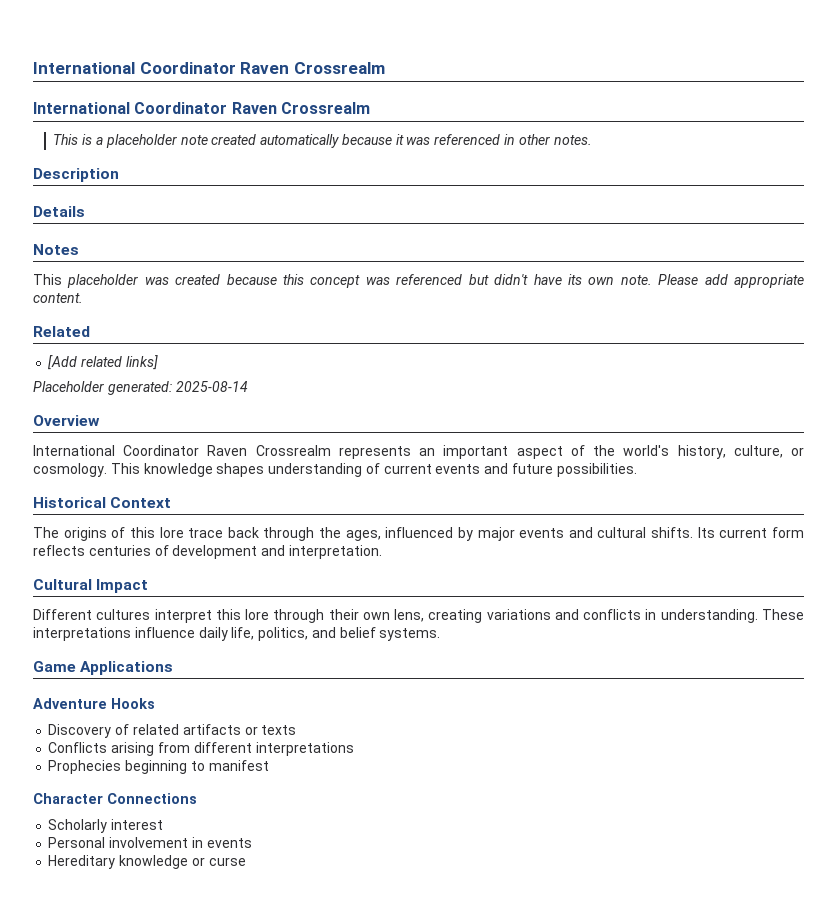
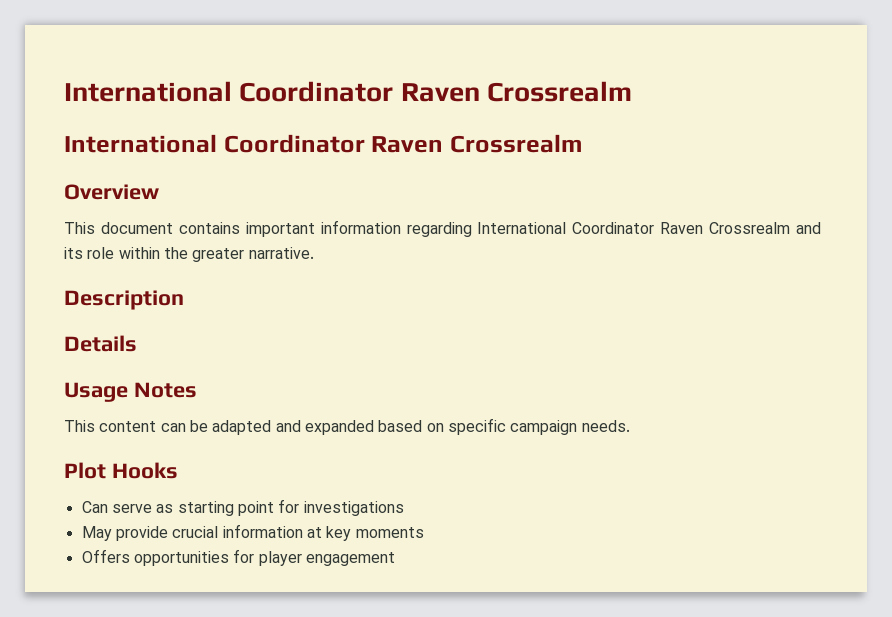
- This is a placeholder note created automatically because it was referenced in other notes.
+ Overview
+ This document contains important information regarding International Coordinator Raven Crossrealm and its role within the greater narrative.
- Notes
+ Usage Notes
- This placeholder was created because this concept was referenced but didn't have its own note. Please add appropriate content.
- Related
- [Add related links]
- Placeholder generated: 2025-08-14
- Overview
- International Coordinator Raven Crossrealm represents an important aspect of the world's history, culture, or cosmology. This knowledge shapes understanding of current events and future possibilities.
- Historical Context
- The origins of this lore trace back through the ages, influenced by major events and cultural shifts. Its current form reflects centuries of development and interpretation.
- Cultural Impact
- Different cultures interpret this lore through their own lens, creating variations and conflicts in understanding. These interpretations influence daily life, politics, and belief systems.
- Game Applications
- Adventure Hooks
- Discovery of related artifacts or texts
- Conflicts arising from different interpretations
- Prophecies beginning to manifest
- Character Connections
- Scholarly interest
- Personal involvement in events
- Hereditary knowledge or curse
+ This content can be adapted and expanded based on specific campaign needs.
+ Plot Hooks
+ Can serve as starting point for investigations
+ May provide crucial information at key moments
+ Offers opportunities for player engagement

